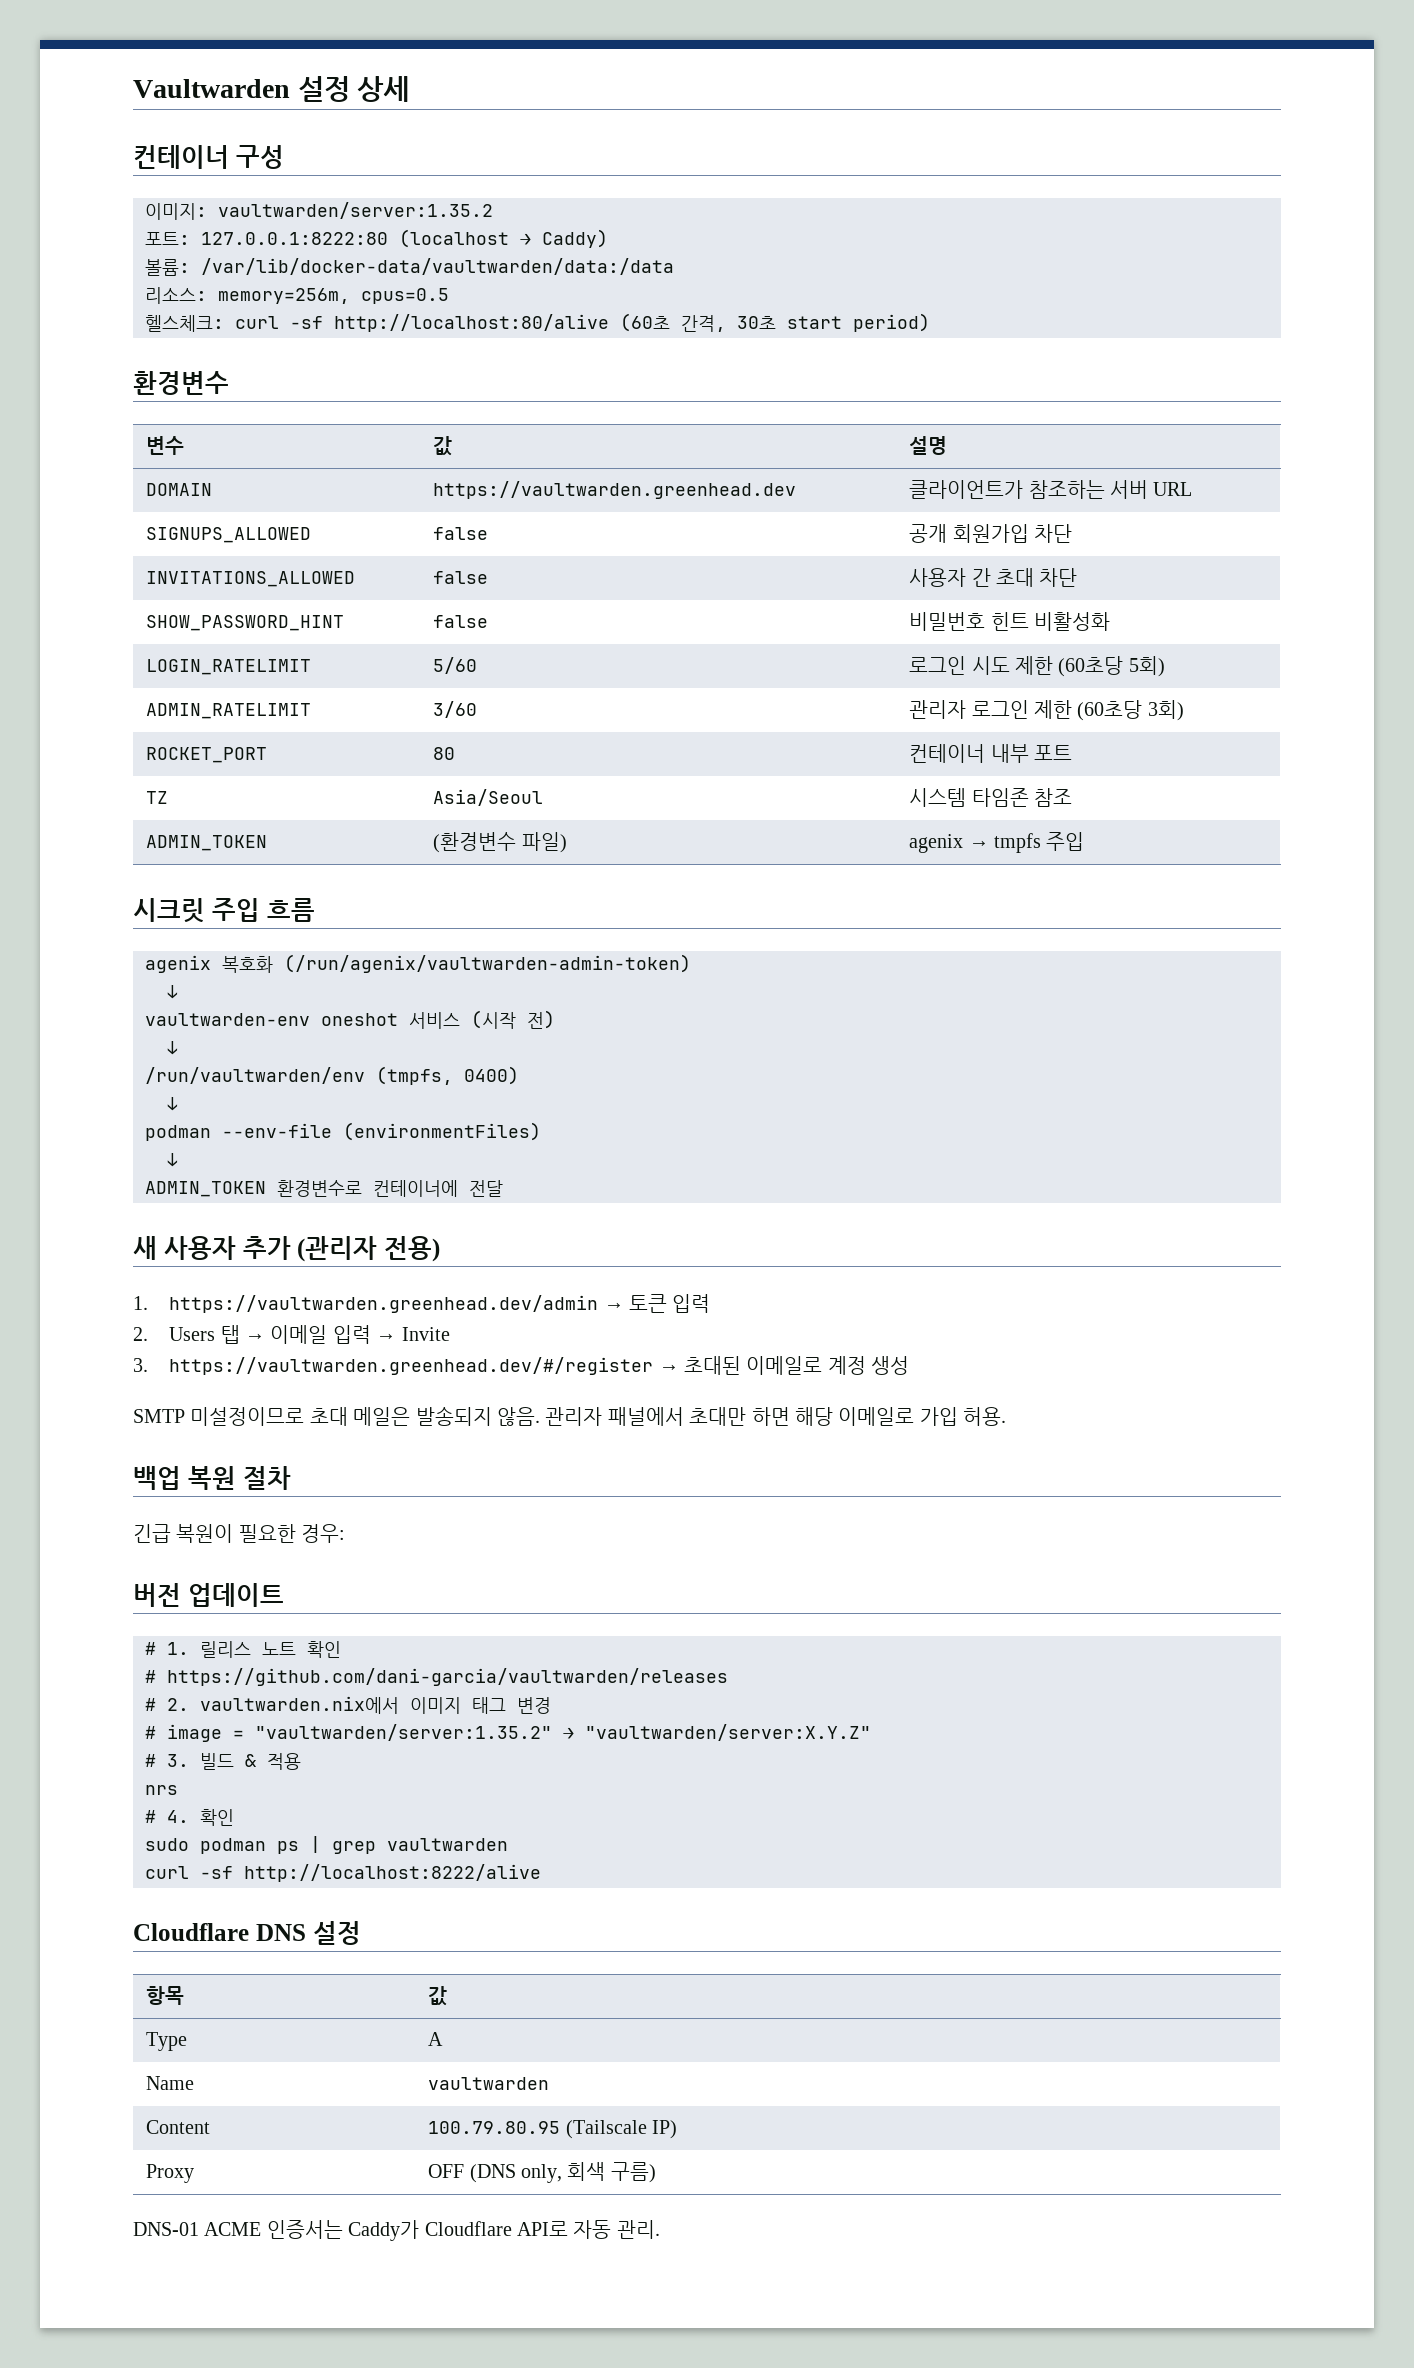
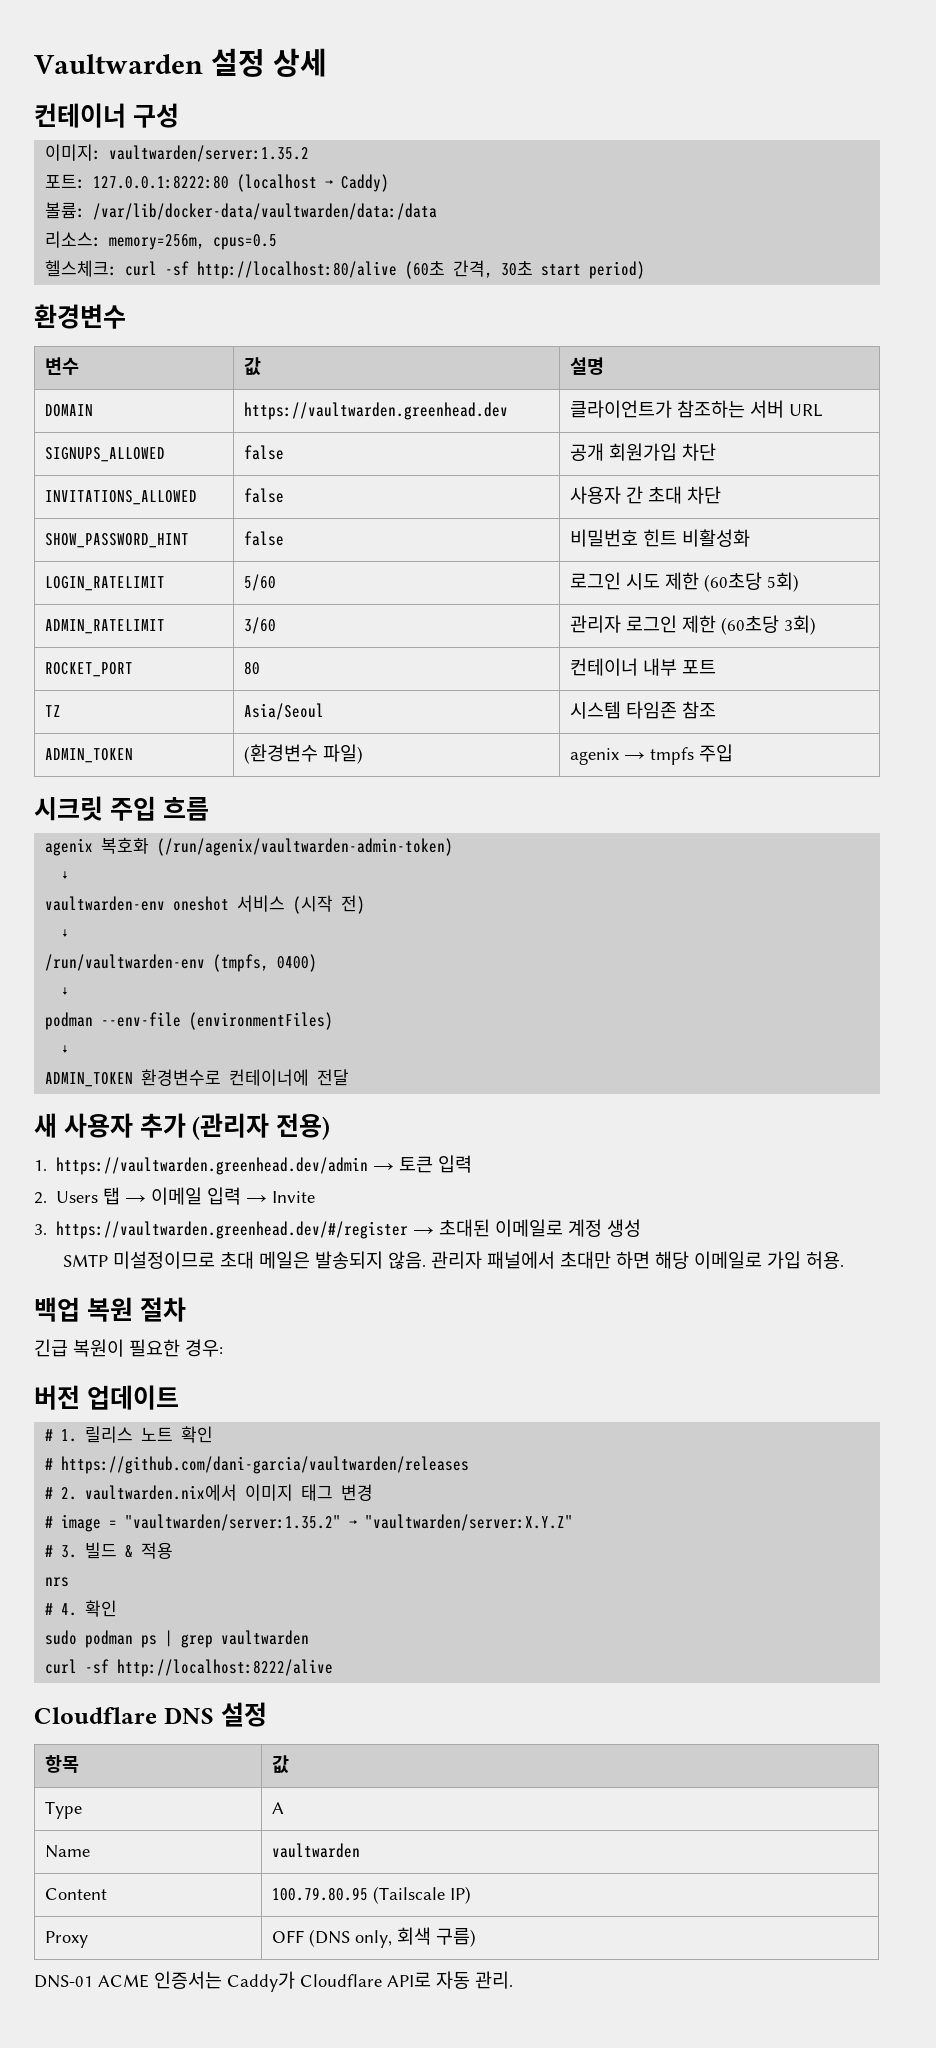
- /run/vaultwarden/env (tmpfs, 0400)
+ /run/vaultwarden-env (tmpfs, 0400)

